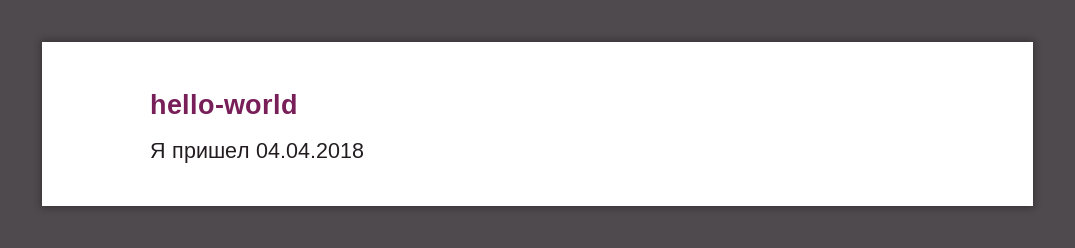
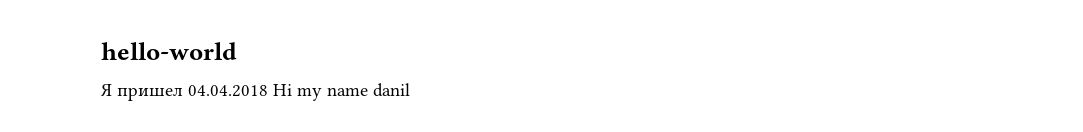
- Я пришел 04.04.2018
+ Я пришел 04.04.2018 Hi my name danil

